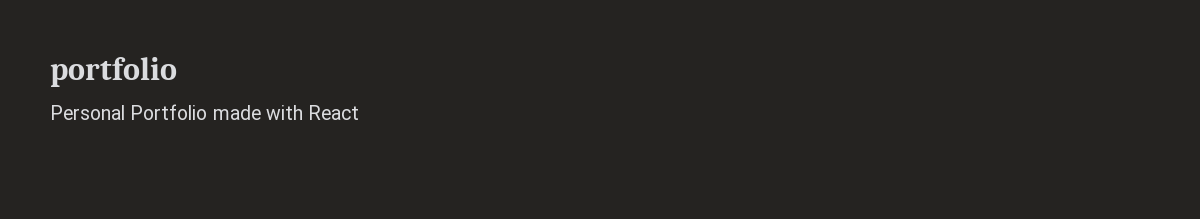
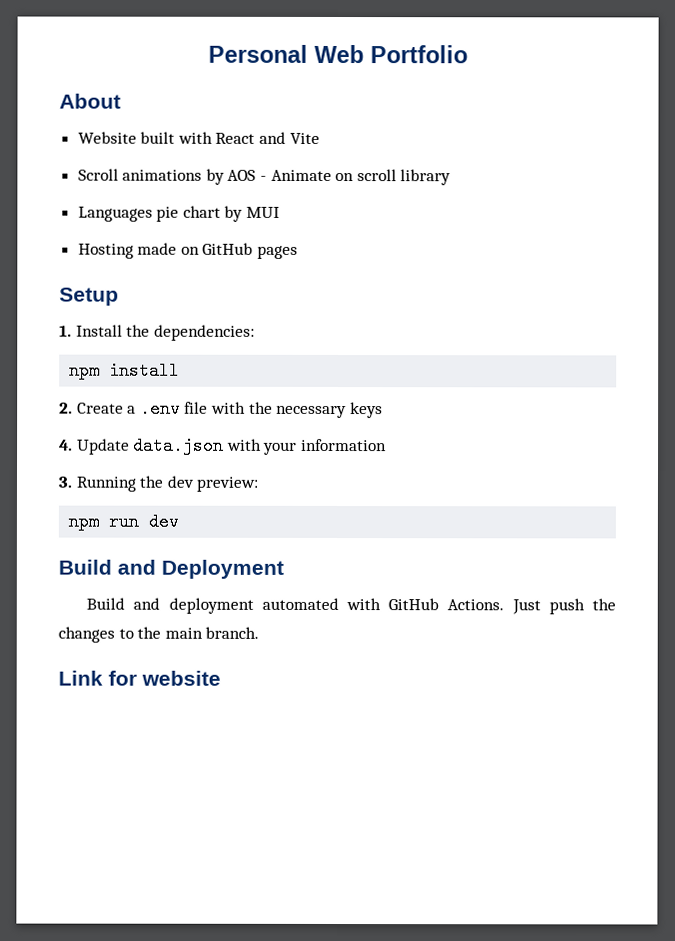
- portfolio
- Personal Portfolio made with React
+ Personal Web Portfolio
+ About
+ Website built with React and Vite
+ Scroll animations by AOS - Animate on scroll library
+ Languages pie chart by MUI
+ Hosting made on GitHub pages
+ Setup
+ 1. Install the dependencies:
+ npm install
+ 2. Create a .env file with the necessary keys
+ 4. Update data.json with your information
+ 3. Running the dev preview:
+ npm run dev
+ Build and Deployment
+ Build and deployment automated with GitHub Actions. Just push the changes to the main branch.
+ Link for website

